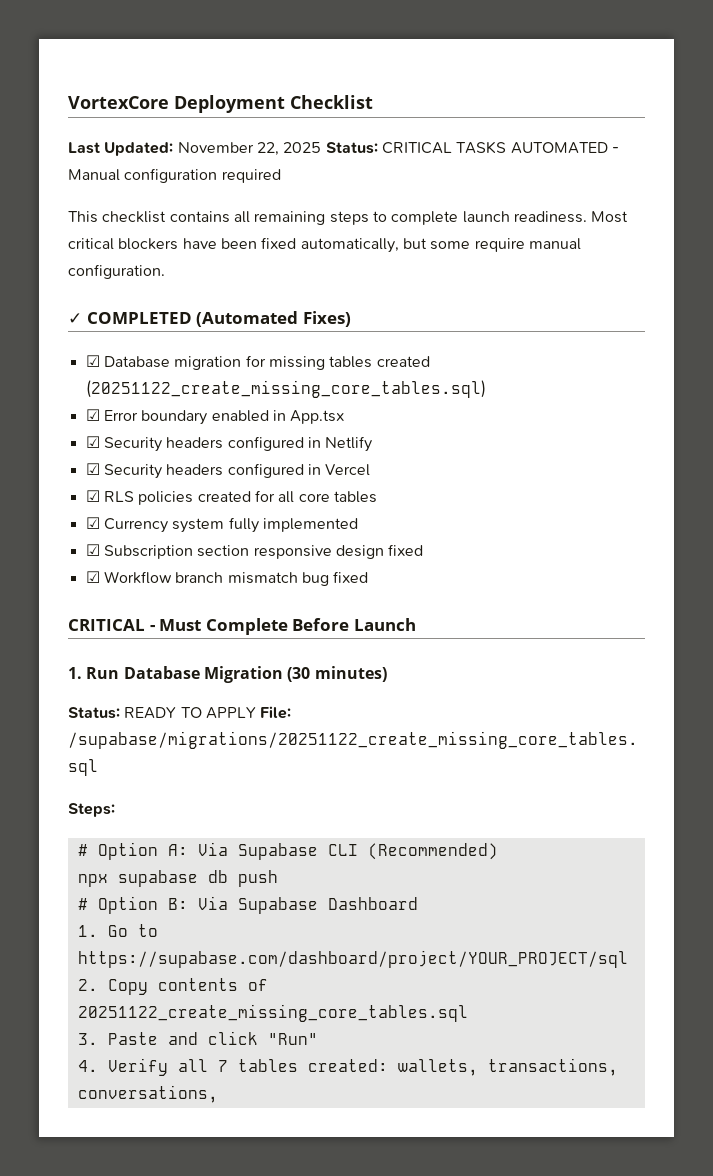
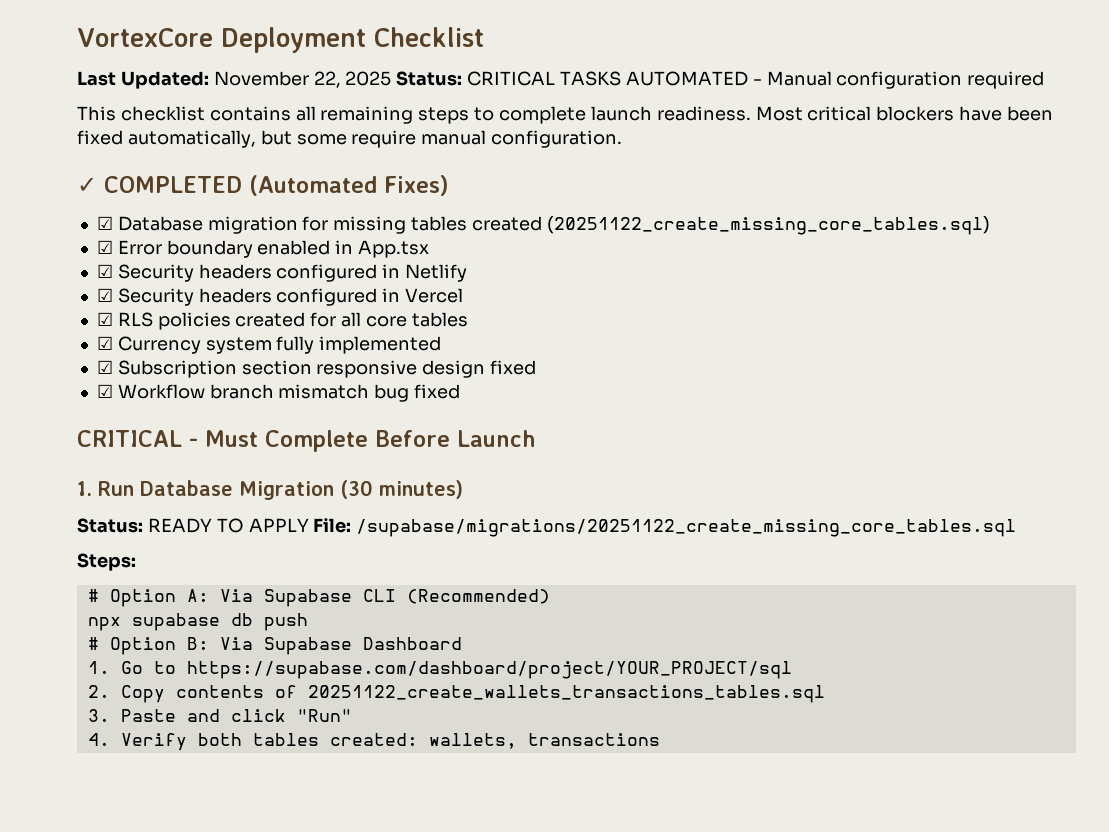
- 2. Copy contents of 20251122_create_missing_core_tables.sql
+ 2. Copy contents of 20251122_create_wallets_transactions_tables.sql
- 4. Verify all 7 tables created: wallets, transactions, conversations,
+ 4. Verify both tables created: wallets, transactions

